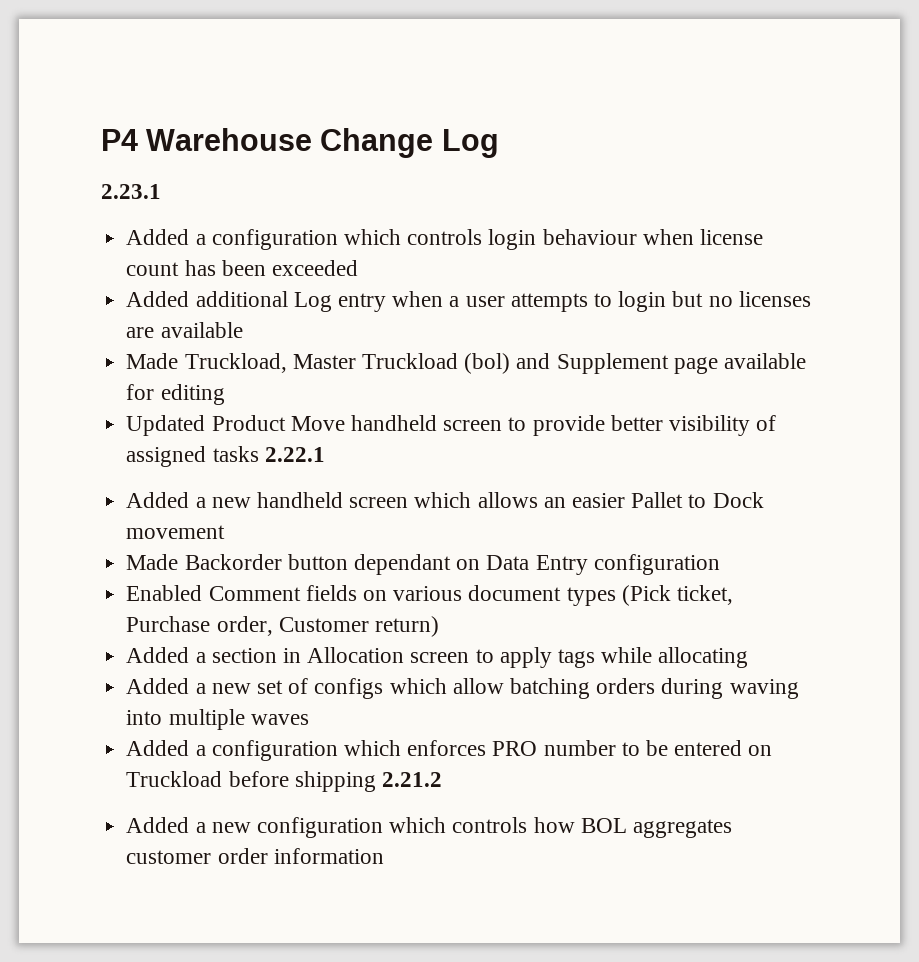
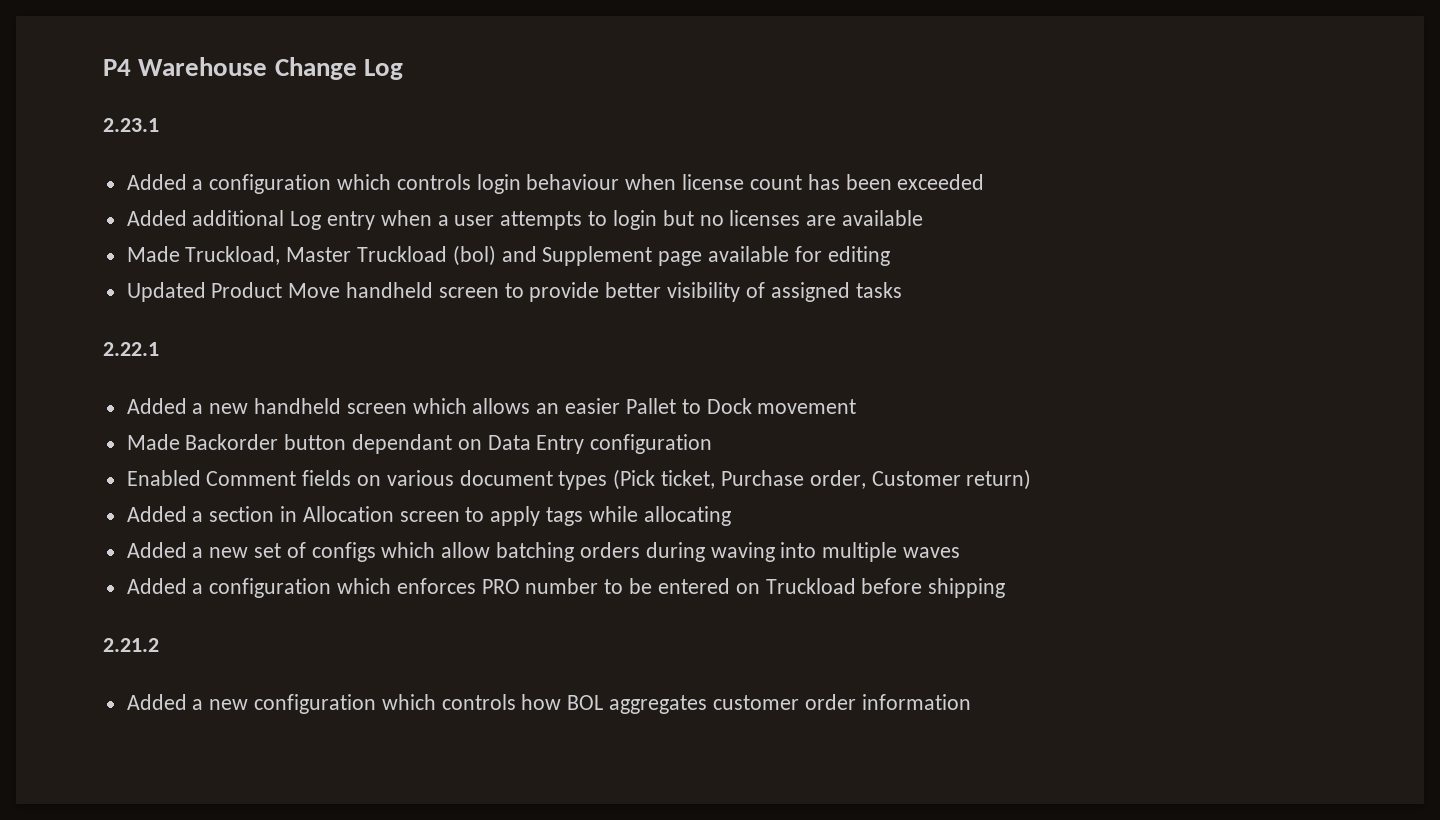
- Updated Product Move handheld screen to provide better visibility of assigned tasks 2.22.1
+ Updated Product Move handheld screen to provide better visibility of assigned tasks
+ 2.22.1
- Added a configuration which enforces PRO number to be entered on Truckload before shipping 2.21.2
+ Added a configuration which enforces PRO number to be entered on Truckload before shipping
+ 2.21.2

